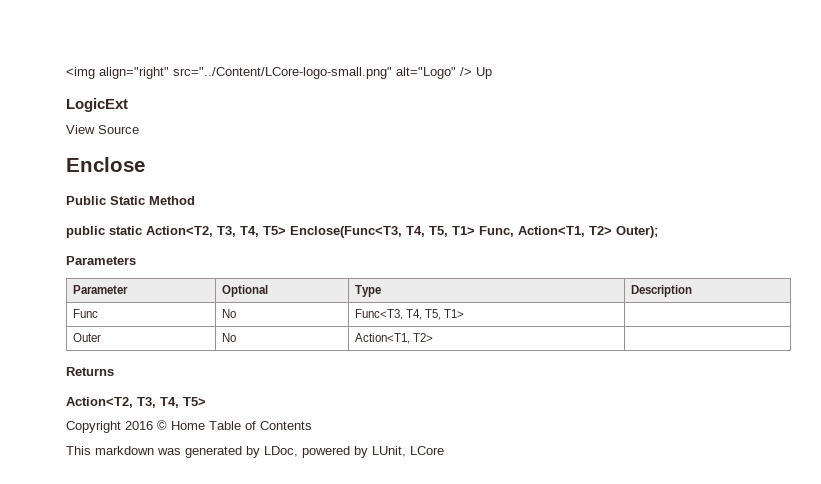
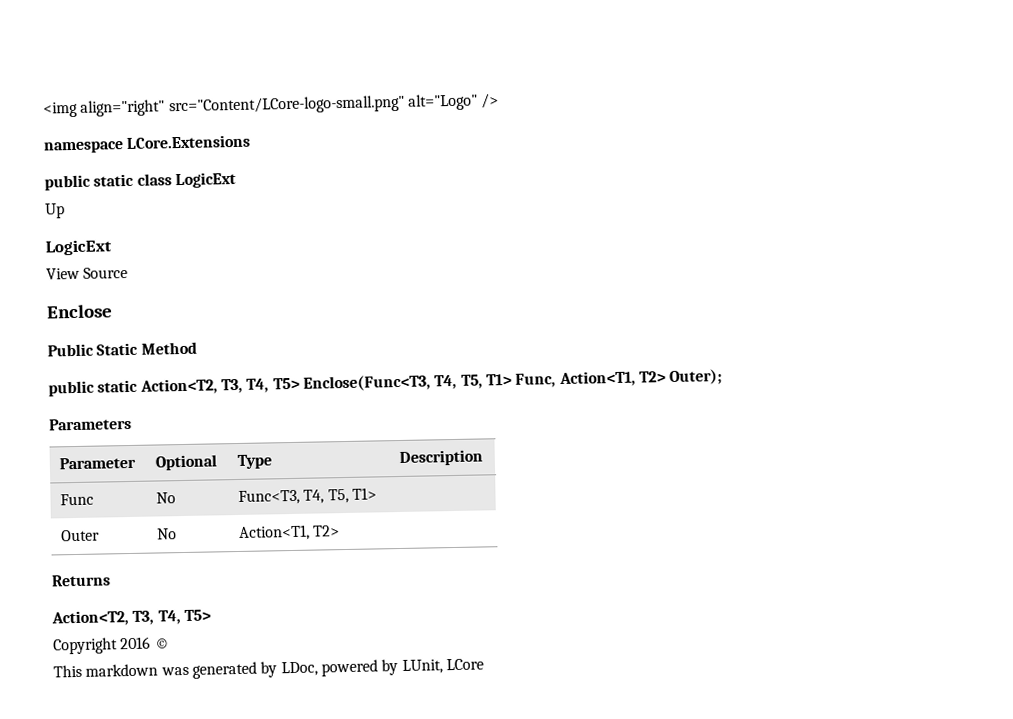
- <img align="right" src="../Content/LCore-logo-small.png" alt="Logo" /> Up
+ <img align="right" src="Content/LCore-logo-small.png" alt="Logo" />
+ namespace LCore.Extensions
+ public static class LogicExt
+ Up
- Copyright 2016 © Home Table of Contents
+ Copyright 2016 ©

